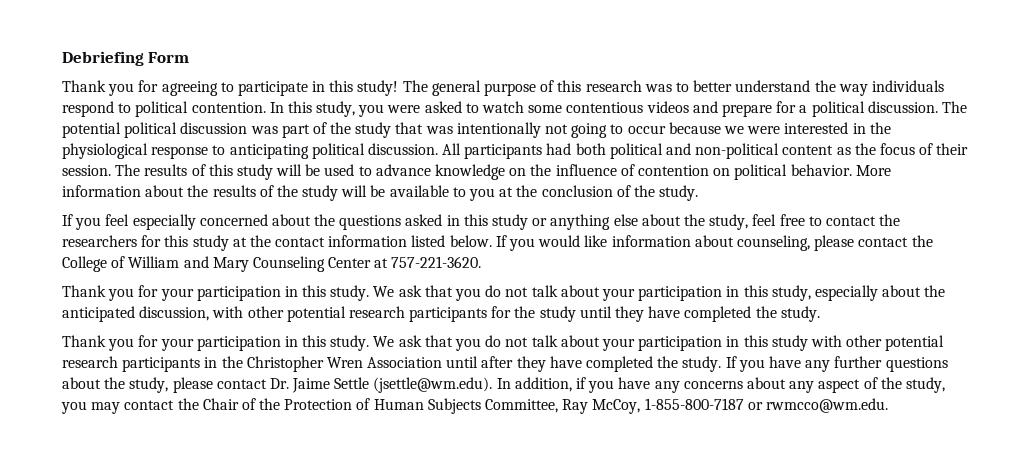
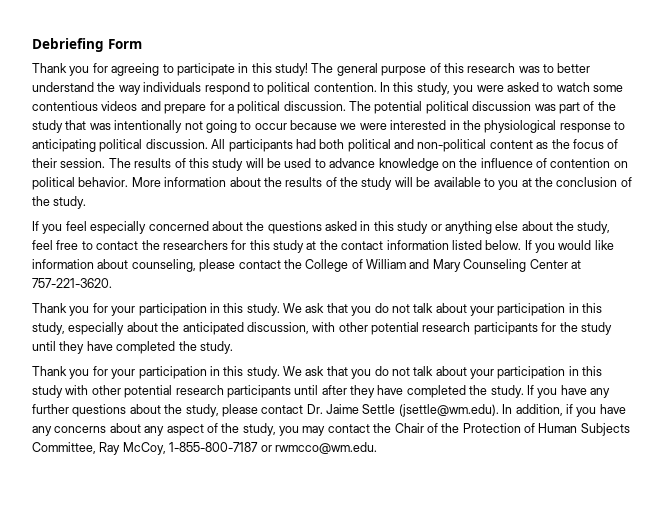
- We ask that you do not talk about your participation in this study with other potential research participants in the Christopher Wren Association until after they have completed the study.
+ We ask that you do not talk about your participation in this study with other potential research participants until after they have completed the study.

